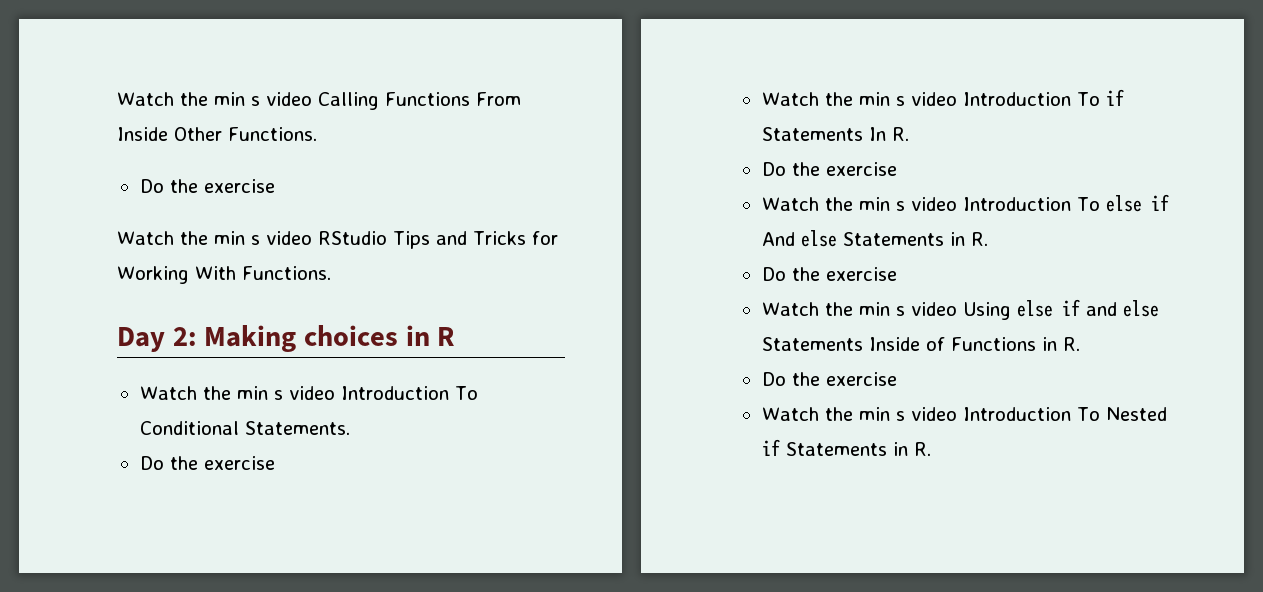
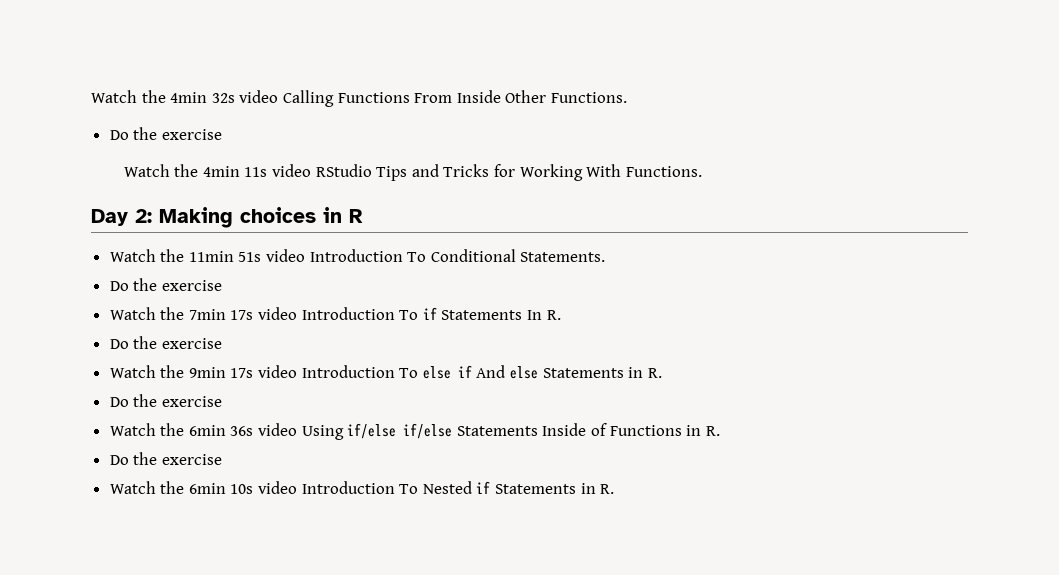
- Watch the min s video Calling Functions From Inside Other Functions.
+ Watch the 4min 32s video Calling Functions From Inside Other Functions.
- Watch the min s video RStudio Tips and Tricks for Working With Functions.
+ Watch the 4min 11s video RStudio Tips and Tricks for Working With Functions.
- Watch the min s video Introduction To Conditional Statements.
+ Watch the 11min 51s video Introduction To Conditional Statements.
- Watch the min s video Introduction To if Statements In R.
+ Watch the 7min 17s video Introduction To if Statements In R.
- Watch the min s video Introduction To else if And else Statements in R.
+ Watch the 9min 17s video Introduction To else if And else Statements in R.
- Watch the min s video Using else if and else Statements Inside of Functions in R.
+ Watch the 6min 36s video Using if/else if/else Statements Inside of Functions in R.
- Watch the min s video Introduction To Nested if Statements in R.
+ Watch the 6min 10s video Introduction To Nested if Statements in R.

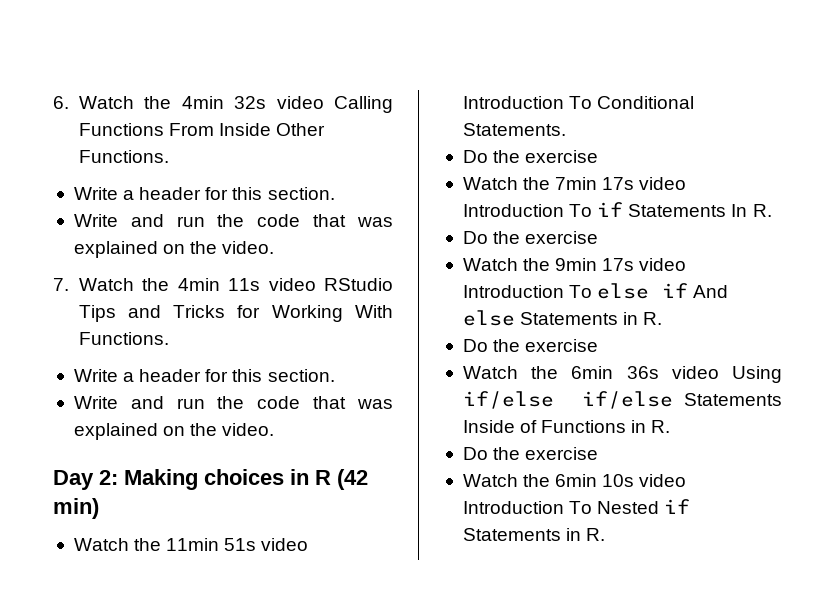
- Watch the 4min 32s video Calling Functions From Inside Other Functions.
- Do the exercise
- Watch the 4min 11s video RStudio Tips and Tricks for Working With Functions.
+ 6. Watch the 4min 32s video Calling Functions From Inside Other Functions.
+ Write a header for this section.
+ Write and run the code that was explained on the video.
+ 7. Watch the 4min 11s video RStudio Tips and Tricks for Working With Functions.
+ Write a header for this section.
+ Write and run the code that was explained on the video.
- Day 2: Making choices in R
+ Day 2: Making choices in R (42 min)

